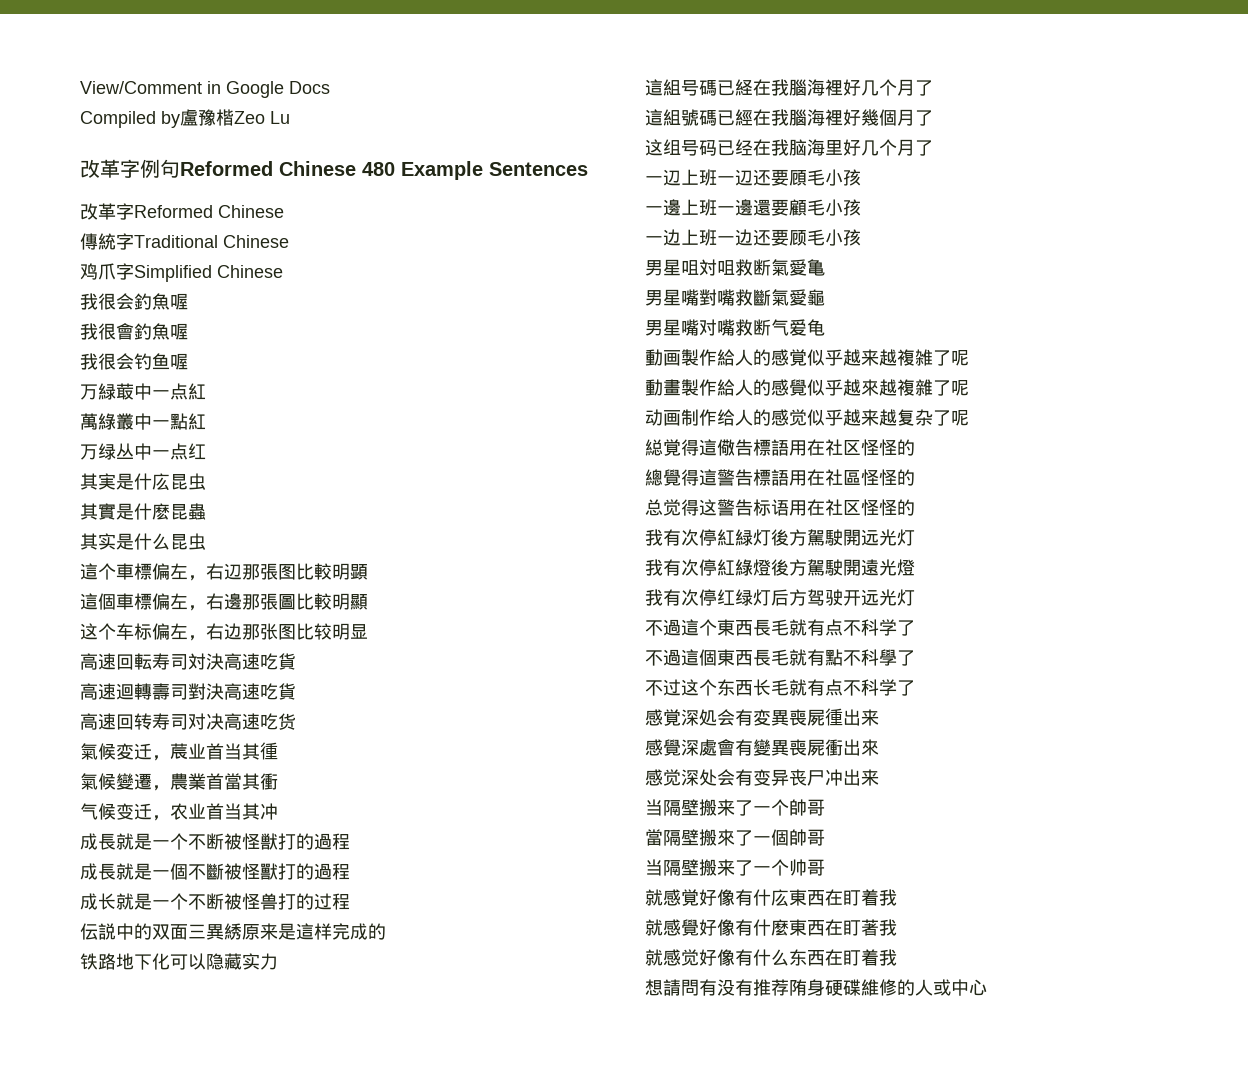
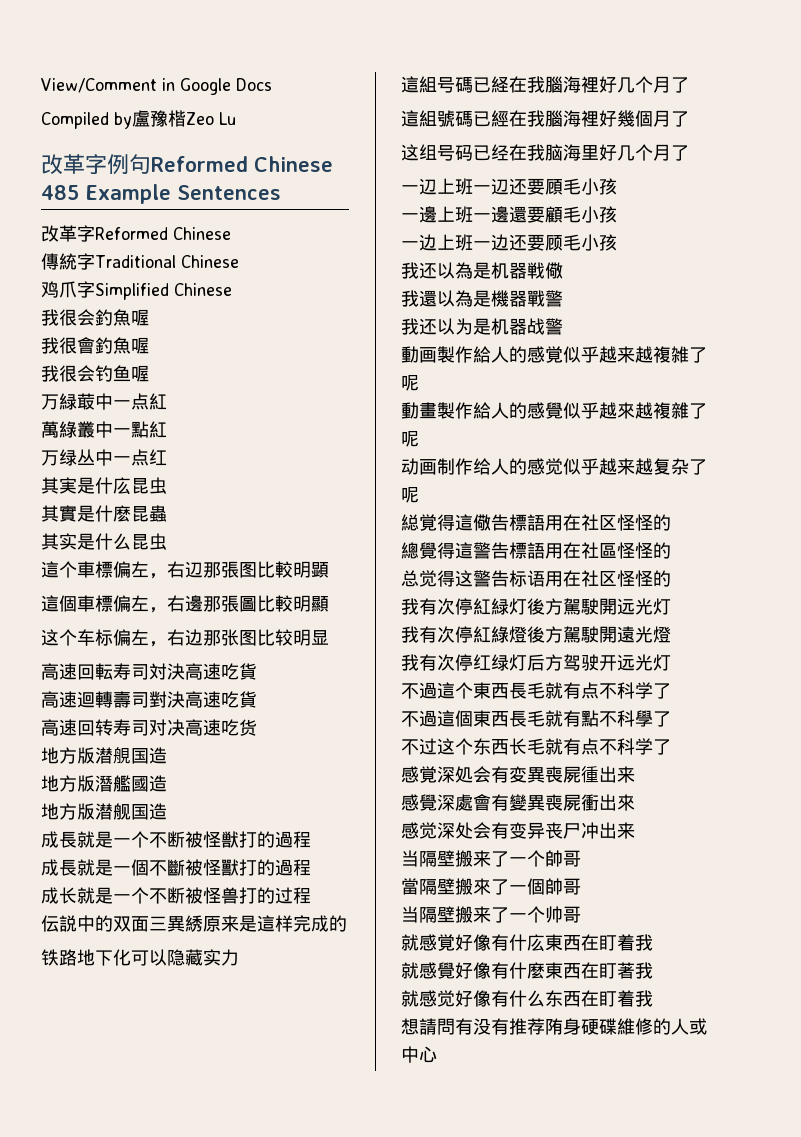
- 改革字例句Reformed Chinese 480 Example Sentences
+ 改革字例句Reformed Chinese 485 Example Sentences
- 氣候変迁，莀业首当其㣫
- 氣候變遷，農業首當其衝
- 气候变迁，农业首当其冲
+ 地方版潜䚀国造
+ 地方版潛艦國造
+ 地方版潜舰国造
- 男星咀対咀救断氣愛亀
- 男星嘴對嘴救斷氣愛龜
- 男星嘴对嘴救断气爱龟
+ 我还以為是机器戦儆
+ 我還以為是機器戰警
+ 我还以为是机器战警

